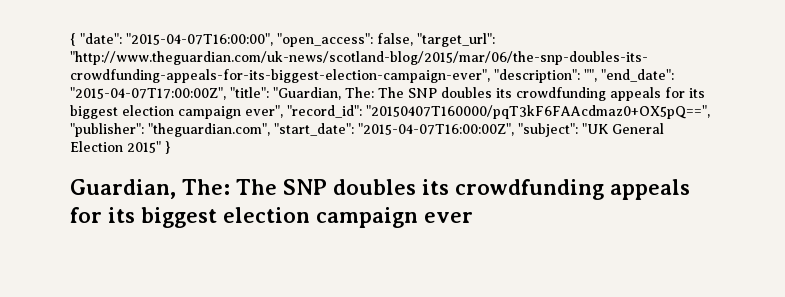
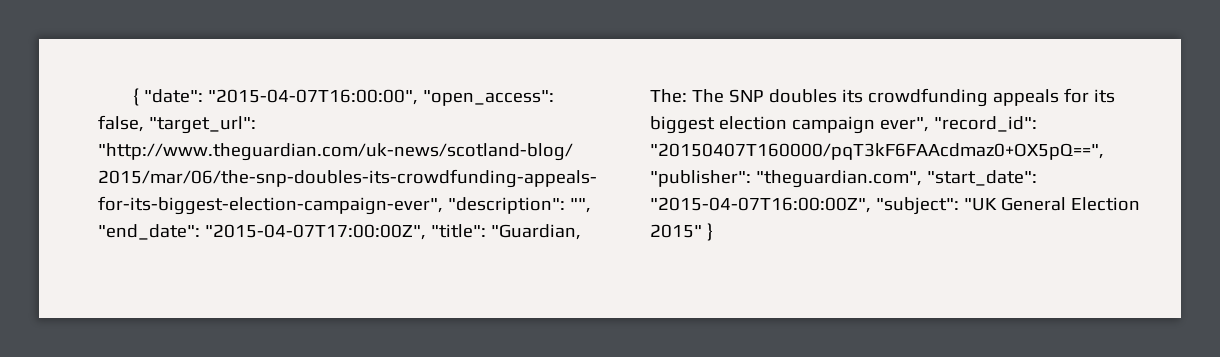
- Guardian, The: The SNP doubles its crowdfunding appeals for its biggest election campaign ever

